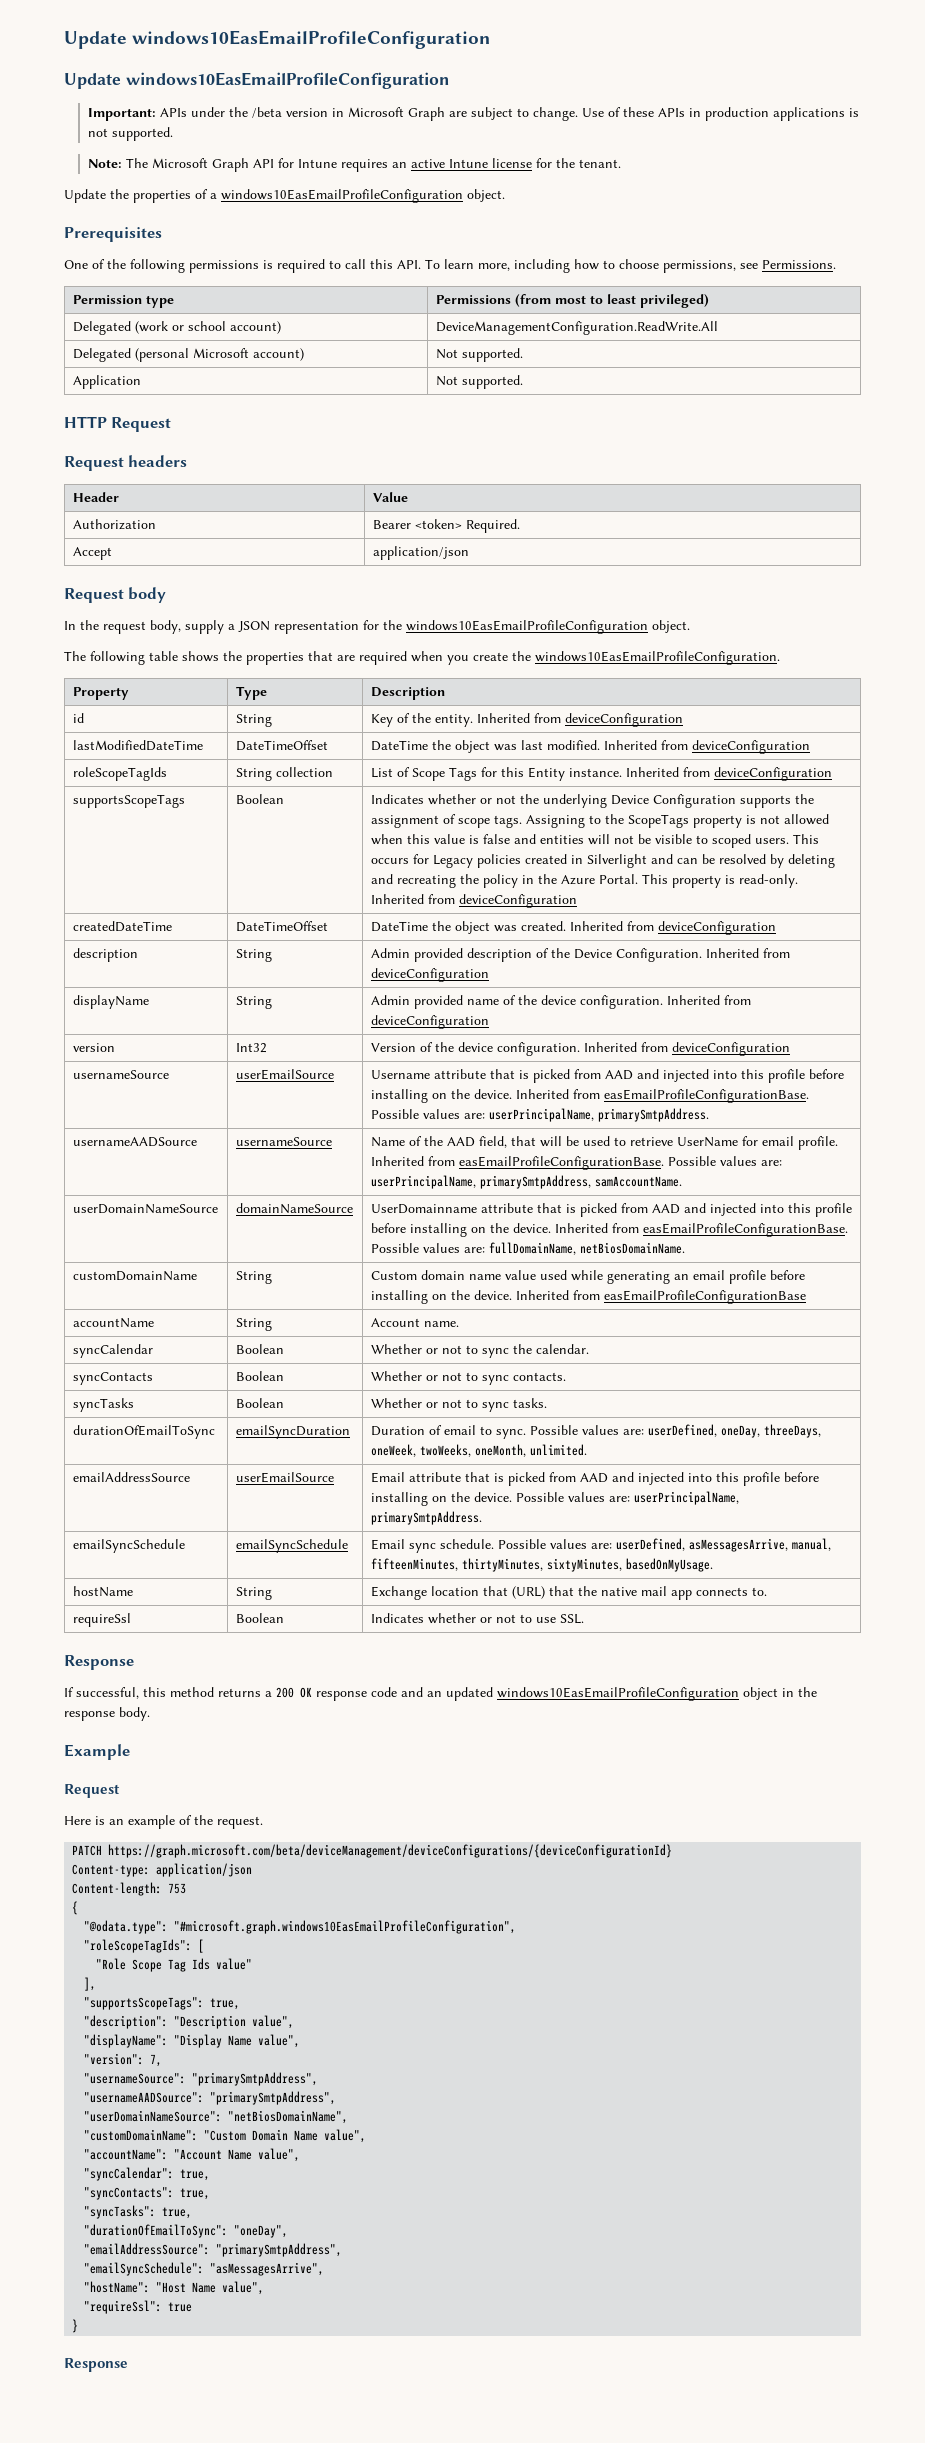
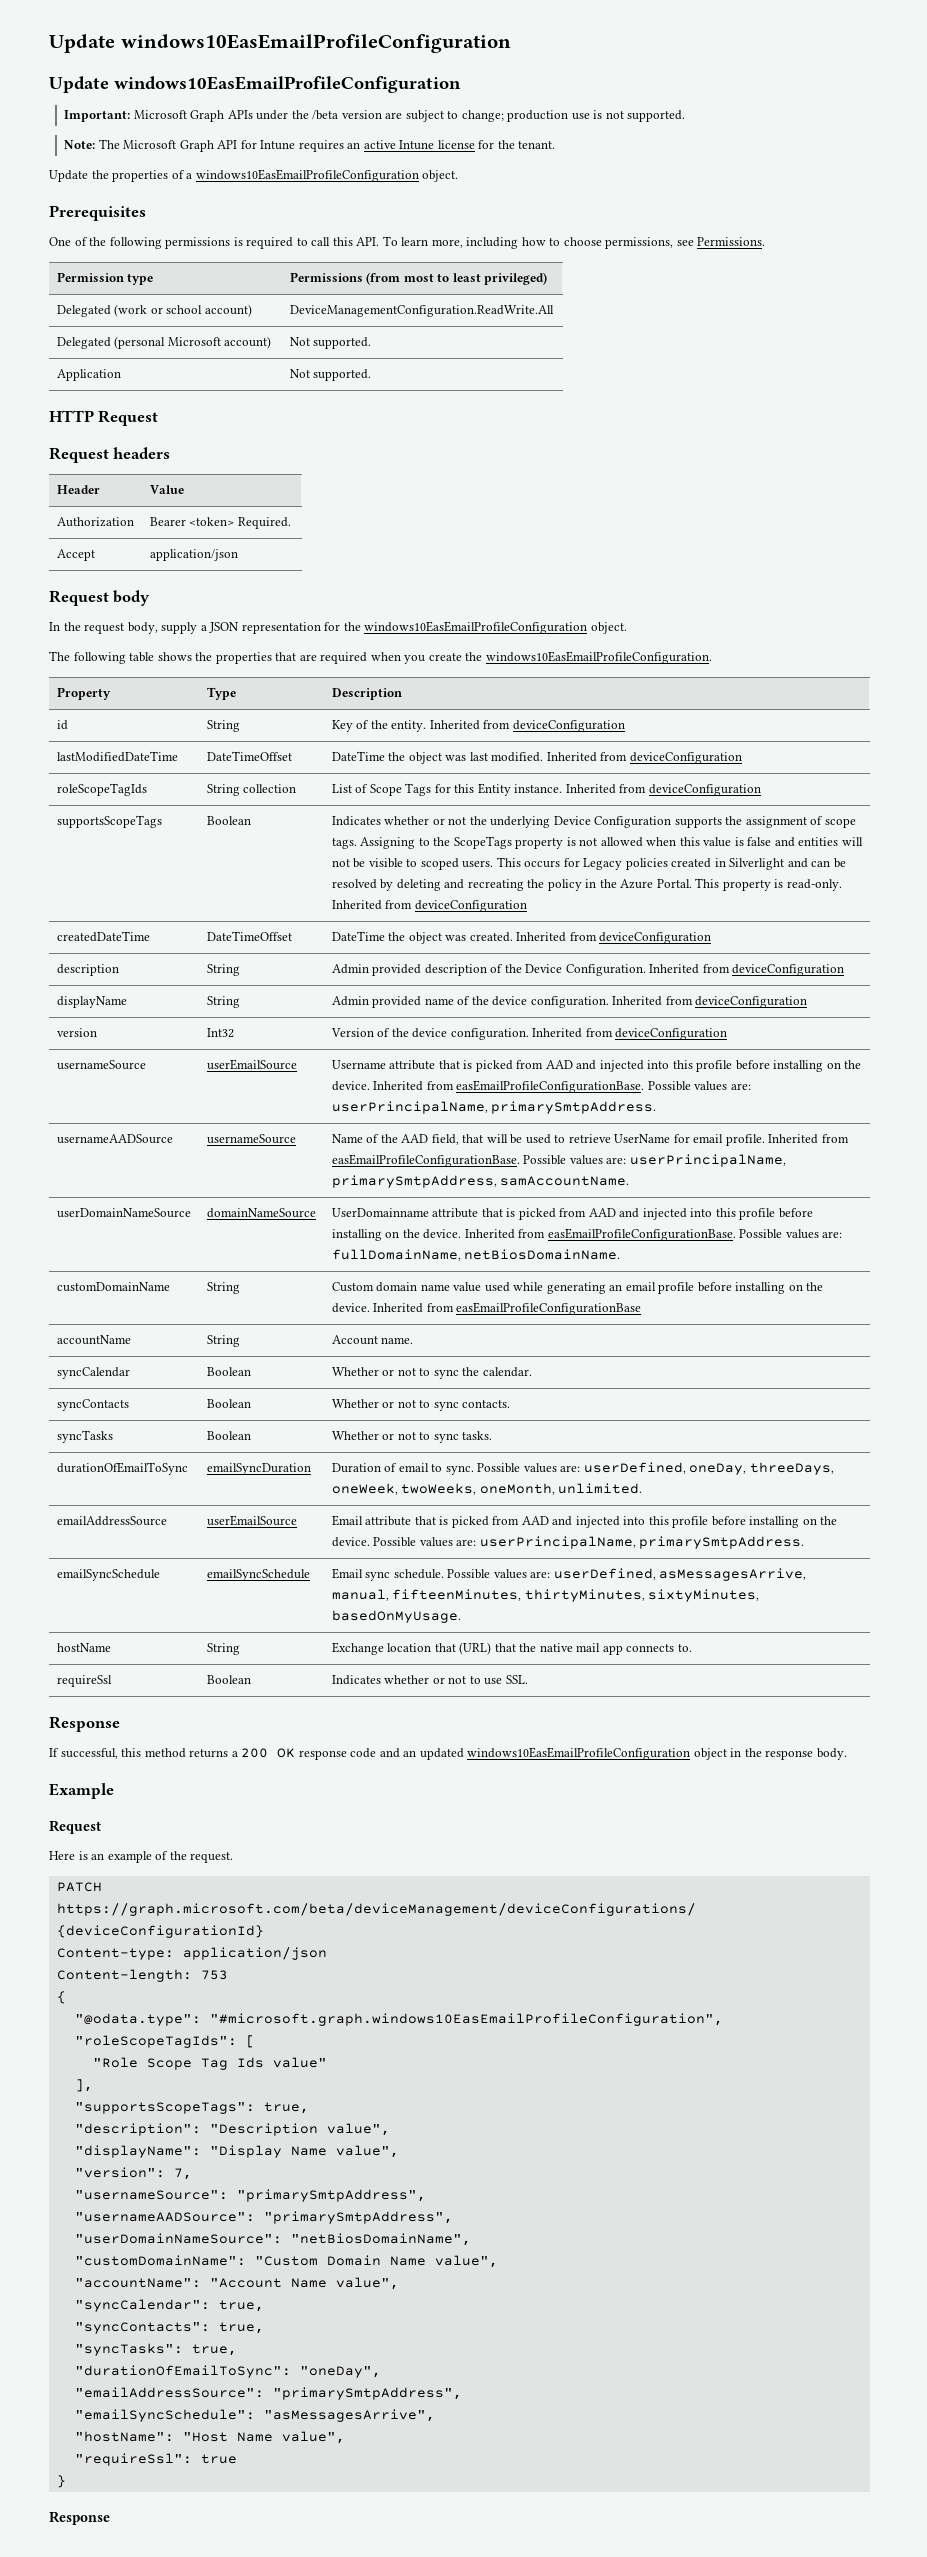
- Important: APIs under the /beta version in Microsoft Graph are subject to change. Use of these APIs in production applications is not supported.
+ Important: Microsoft Graph APIs under the /beta version are subject to change; production use is not supported.

